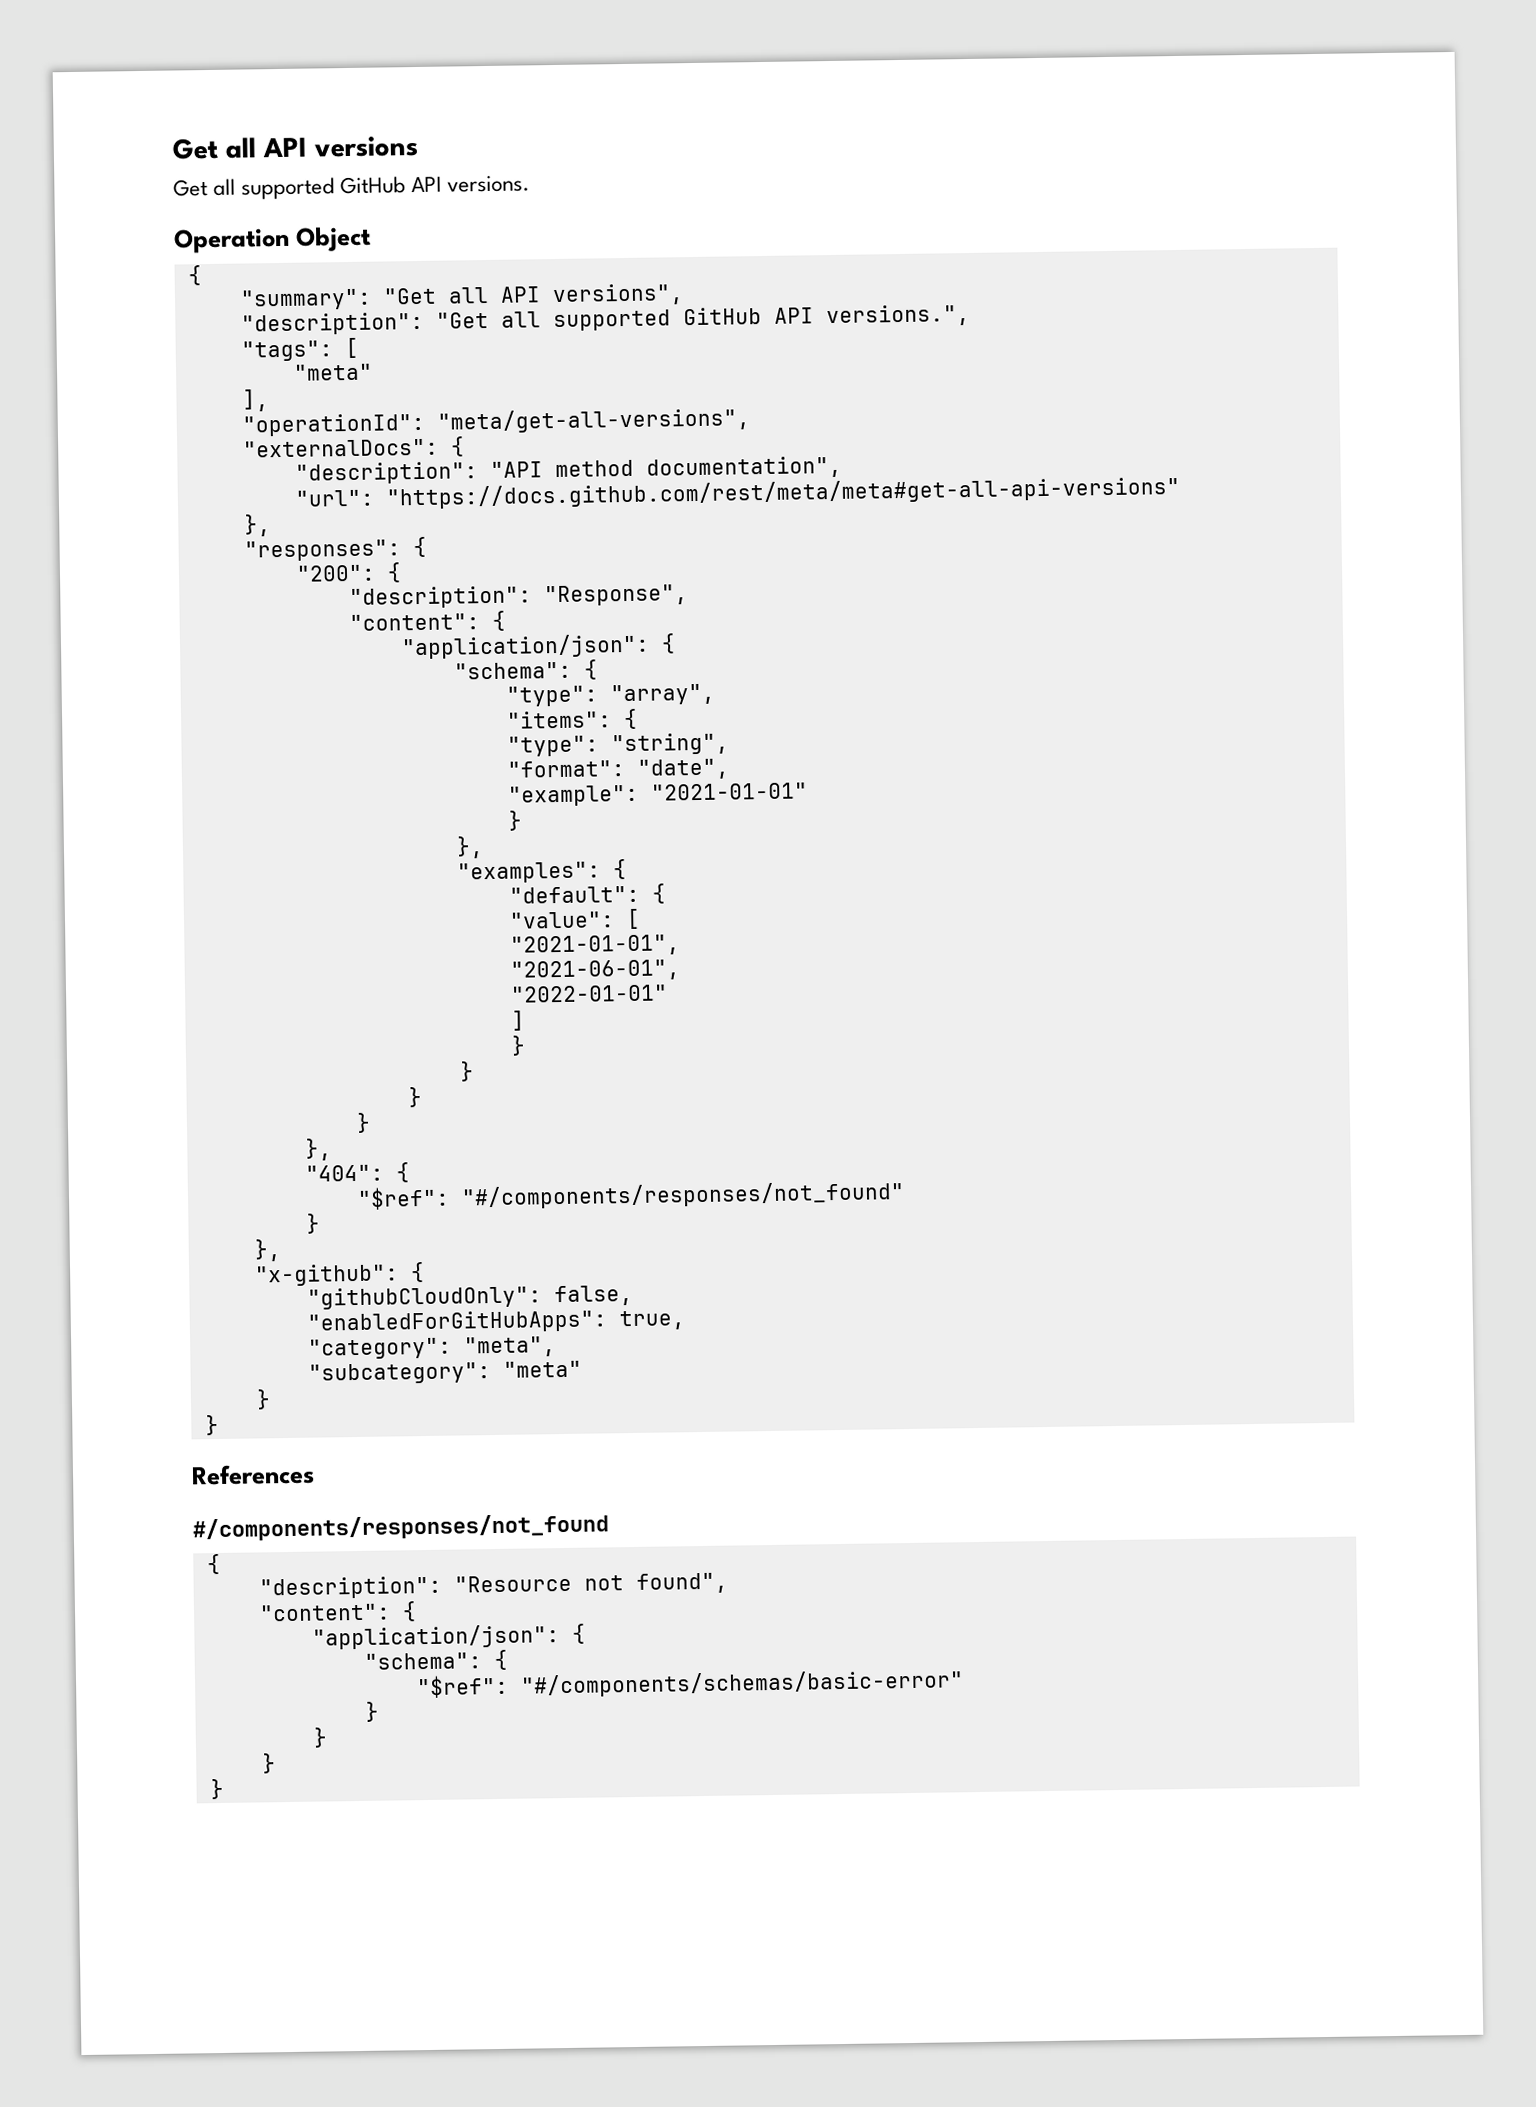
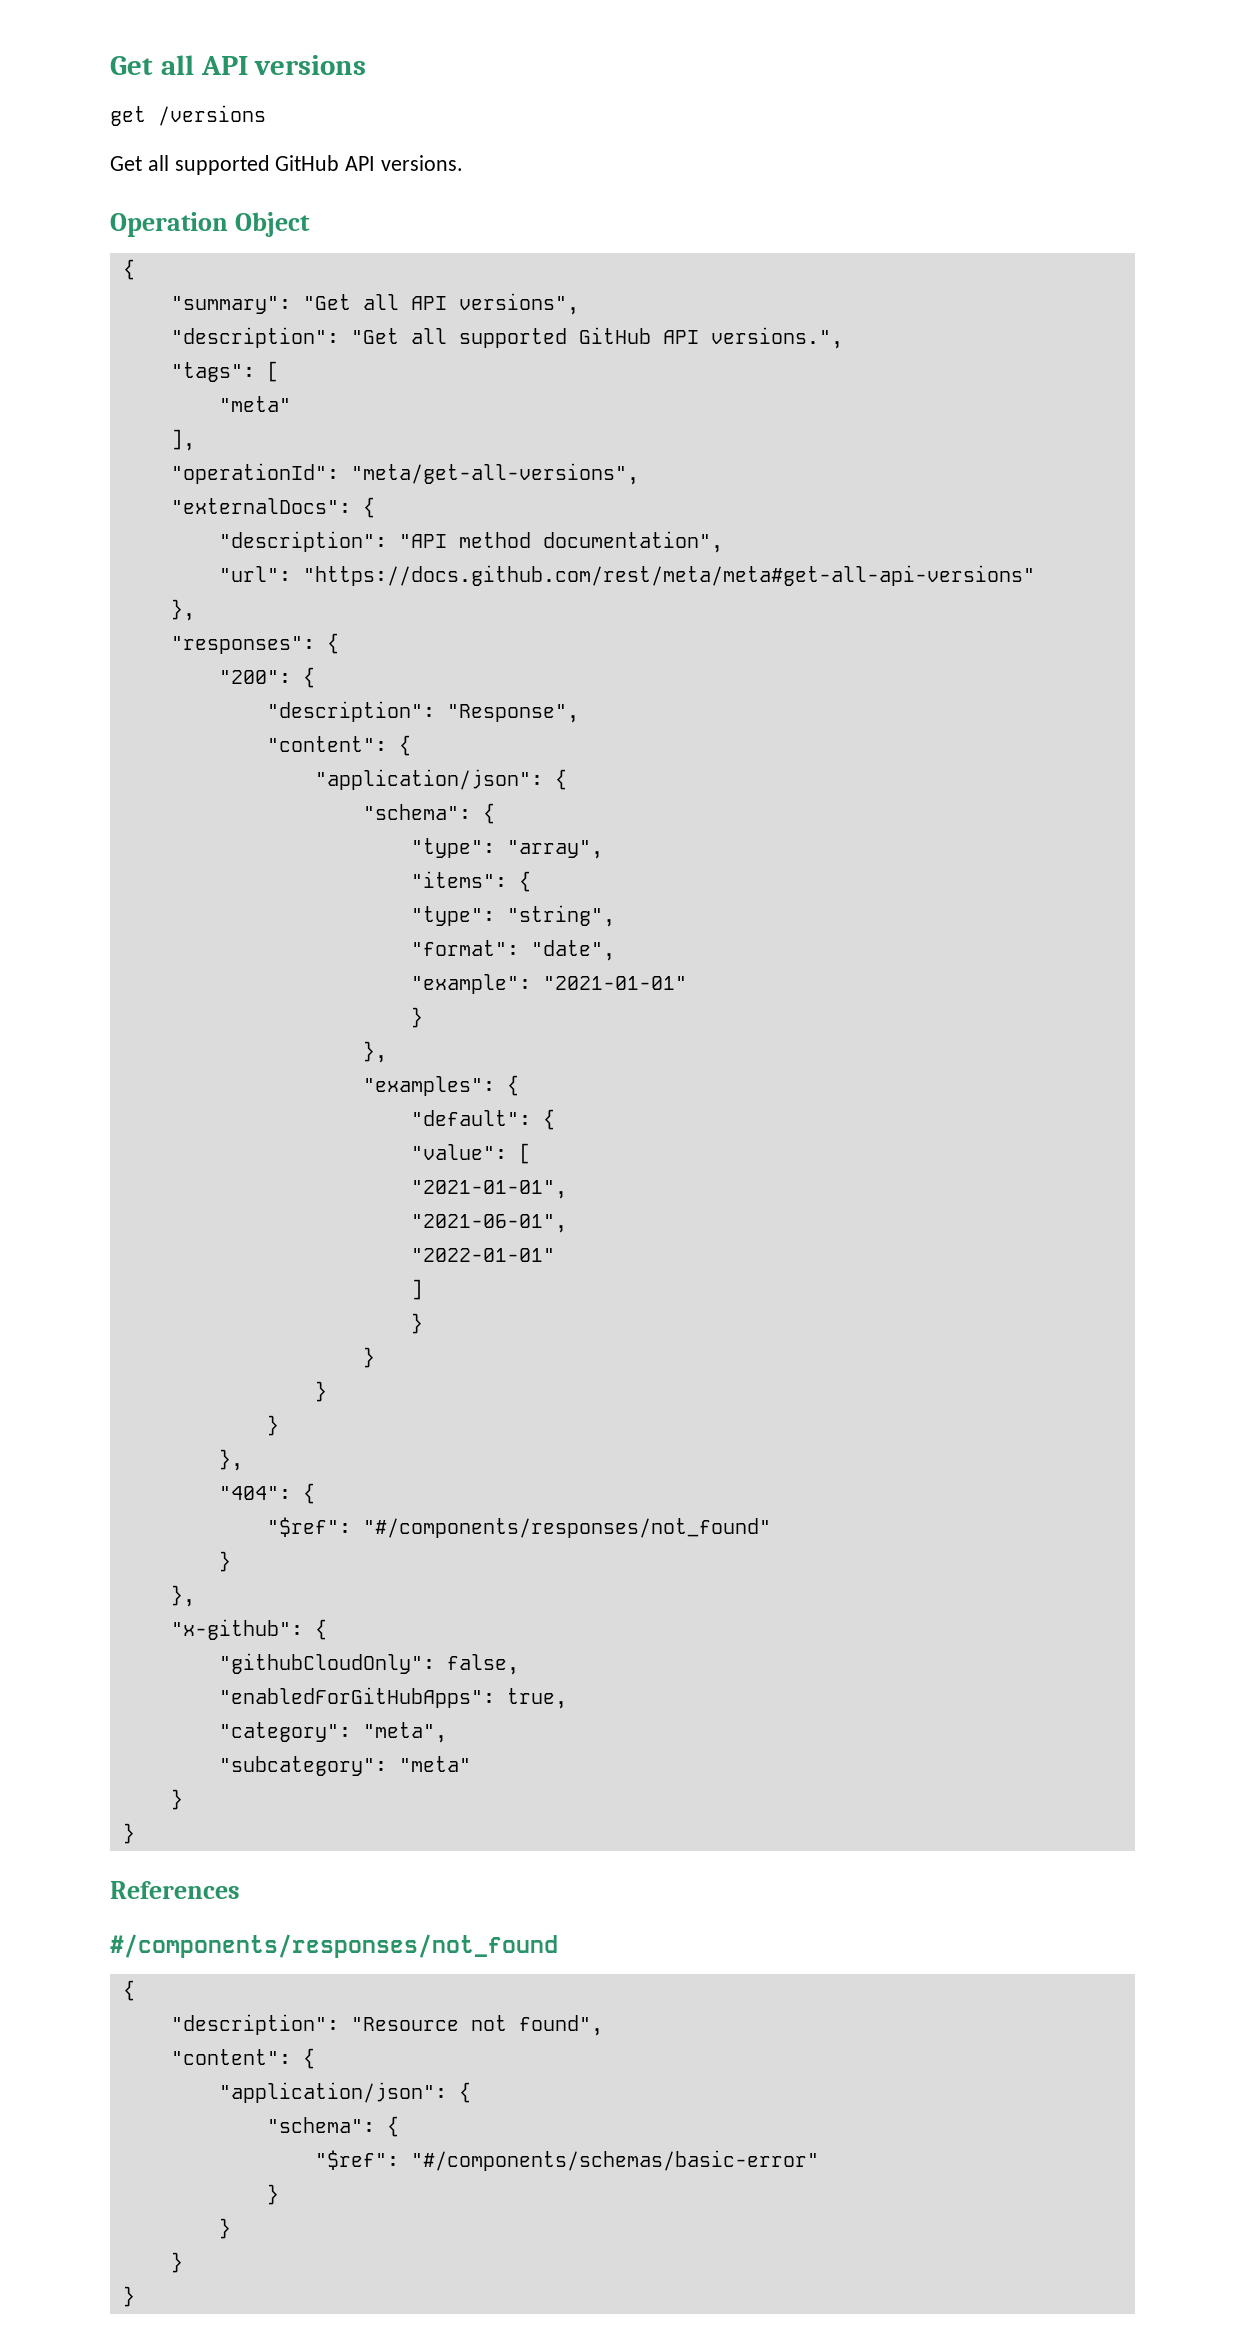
+ get /versions

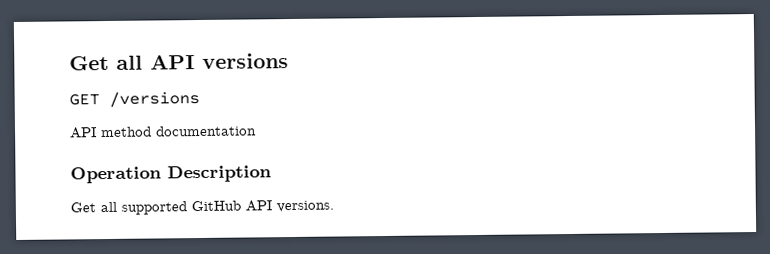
- get /versions
+ GET /versions
+ API method documentation
+ Operation Description
- Operation Object
- {
- "summary": "Get all API versions",
- "description": "Get all supported GitHub API versions.",
- "tags": [
- "meta"
- ],
- "operationId": "meta/get-all-versions",
- "externalDocs": {
- "description": "API method documentation",
- "url": "https://docs.github.com/rest/meta/meta#get-all-api-versions"
- },
- "responses": {
- "200": {
- "description": "Response",
- "content": {
- "application/json": {
- "schema": {
- "type": "array",
- "items": {
- "type": "string",
- "format": "date",
- "example": "2021-01-01"
- }
- },
- "examples": {
- "default": {
- "value": [
- "2021-01-01",
- "2021-06-01",
- "2022-01-01"
- ]
- }
- }
- }
- }
- },
- "404": {
- "$ref": "#/components/responses/not_found"
- }
- },
- "x-github": {
- "githubCloudOnly": false,
- "enabledForGitHubApps": true,
- "category": "meta",
- "subcategory": "meta"
- }
- }
- References
- #/components/responses/not_found
- {
- "description": "Resource not found",
- "content": {
- "application/json": {
- "schema": {
- "$ref": "#/components/schemas/basic-error"
- }
- }
- }
- }

